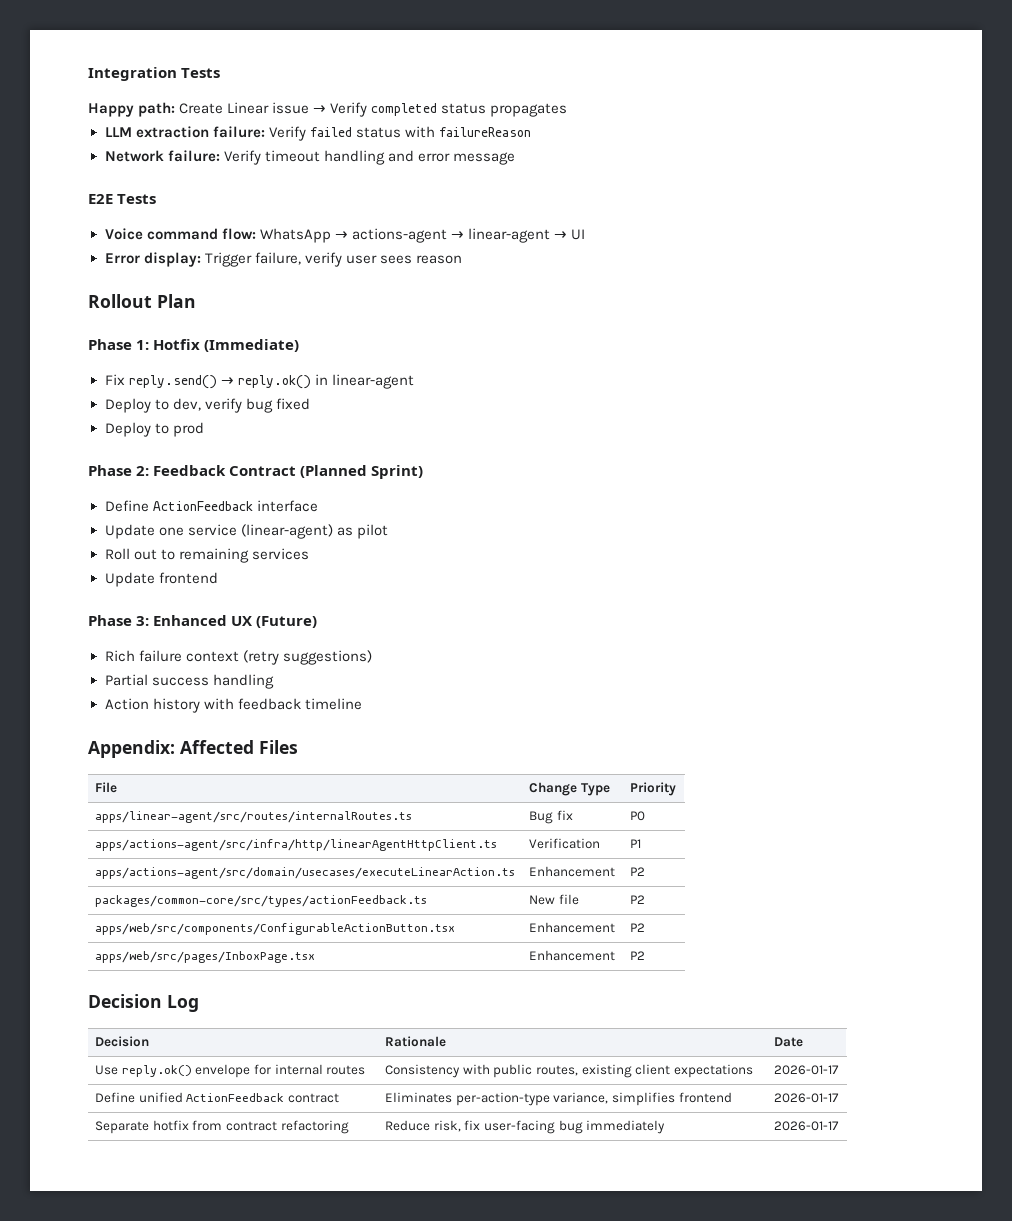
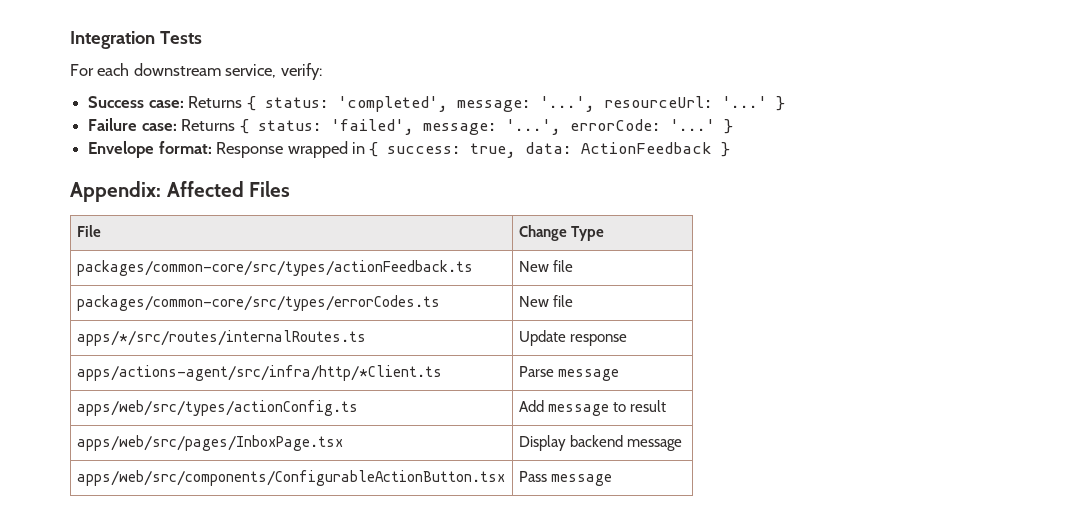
- Happy path: Create Linear issue → Verify completed status propagates
- LLM extraction failure: Verify failed status with failureReason
- Network failure: Verify timeout handling and error message
- E2E Tests
- Voice command flow: WhatsApp → actions-agent → linear-agent → UI
- Error display: Trigger failure, verify user sees reason
- Rollout Plan
- Phase 1: Hotfix (Immediate)
- Fix reply.send() → reply.ok() in linear-agent
- Deploy to dev, verify bug fixed
- Deploy to prod
- Phase 2: Feedback Contract (Planned Sprint)
- Define ActionFeedback interface
- Update one service (linear-agent) as pilot
- Roll out to remaining services
- Update frontend
- Phase 3: Enhanced UX (Future)
- Rich failure context (retry suggestions)
- Partial success handling
- Action history with feedback timeline
+ For each downstream service, verify:
+ Success case: Returns { status: 'completed', message: '...', resourceUrl: '...' }
+ Failure case: Returns { status: 'failed', message: '...', errorCode: '...' }
+ Envelope format: Response wrapped in { success: true, data: ActionFeedback }
- File | Change Type | Priority
- apps/linear-agent/src/routes/internalRoutes.ts | Bug fix | P0
- apps/actions-agent/src/infra/http/linearAgentHttpClient.ts | Verification | P1
- apps/actions-agent/src/domain/usecases/executeLinearAction.ts | Enhancement | P2
- packages/common-core/src/types/actionFeedback.ts | New file | P2
- apps/web/src/components/ConfigurableActionButton.tsx | Enhancement | P2
- apps/web/src/pages/InboxPage.tsx | Enhancement | P2
- Decision Log
- Decision | Rationale | Date
- Use reply.ok() envelope for internal routes | Consistency with public routes, existing client expectations | 2026-01-17
- Define unified ActionFeedback contract | Eliminates per-action-type variance, simplifies frontend | 2026-01-17
- Separate hotfix from contract refactoring | Reduce risk, fix user-facing bug immediately | 2026-01-17
+ File | Change Type
+ packages/common-core/src/types/actionFeedback.ts | New file
+ packages/common-core/src/types/errorCodes.ts | New file
+ apps/*/src/routes/internalRoutes.ts | Update response
+ apps/actions-agent/src/infra/http/*Client.ts | Parse message
+ apps/web/src/types/actionConfig.ts | Add message to result
+ apps/web/src/pages/InboxPage.tsx | Display backend message
+ apps/web/src/components/ConfigurableActionButton.tsx | Pass message

